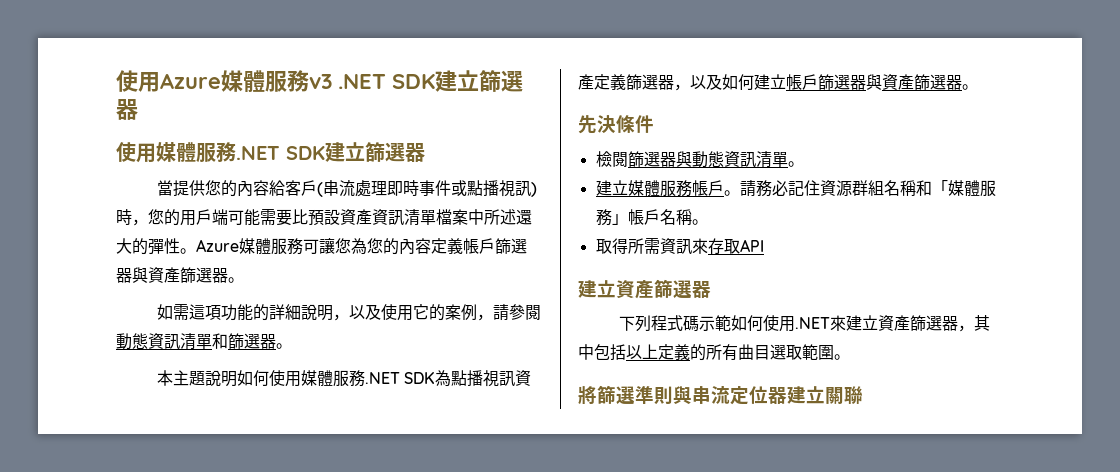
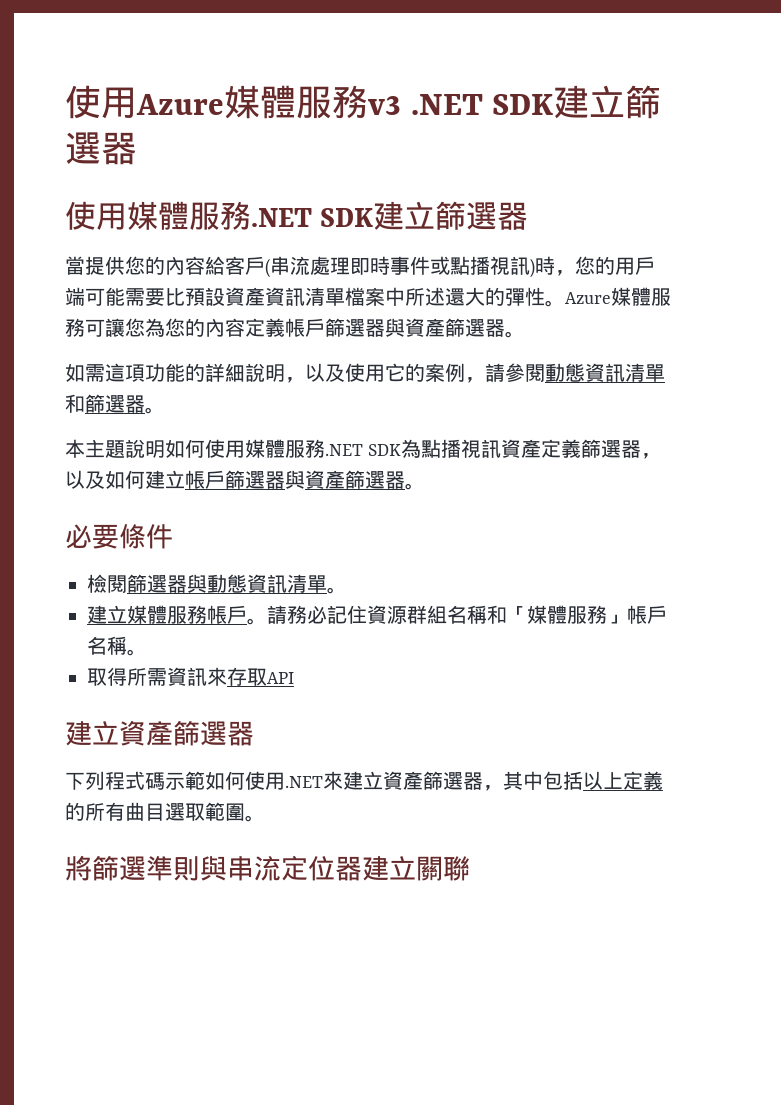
- 先決條件
+ 必要條件

